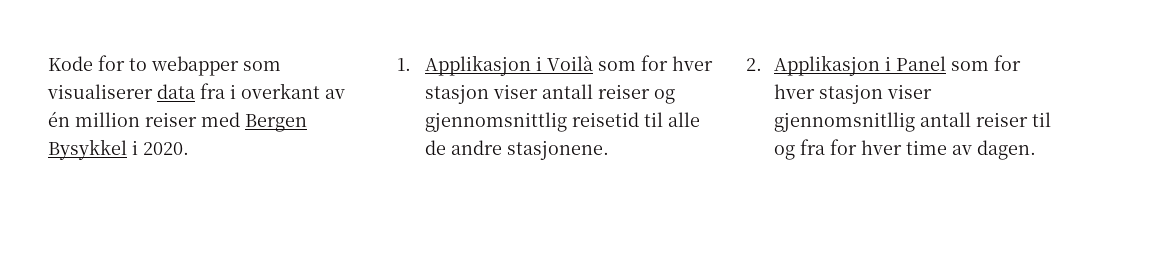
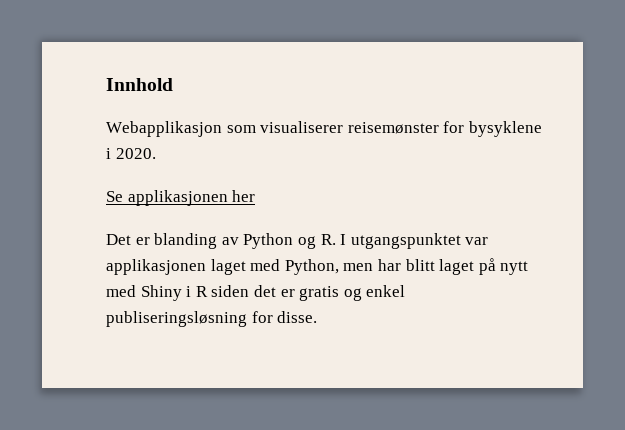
- Kode for to webapper som visualiserer data fra i overkant av én million reiser med Bergen Bysykkel i 2020.
- 1. Applikasjon i Voilà som for hver stasjon viser antall reiser og gjennomsnittlig reisetid til alle de andre stasjonene.
- 2. Applikasjon i Panel som for hver stasjon viser gjennomsnitllig antall reiser til og fra for hver time av dagen.
+ Innhold
+ Webapplikasjon som visualiserer reisemønster for bysyklene i 2020.
+ Se applikasjonen her
+ Det er blanding av Python og R. I utgangspunktet var applikasjonen laget med Python, men har blitt laget på nytt med Shiny i R siden det er gratis og enkel publiseringsløsning for disse.

